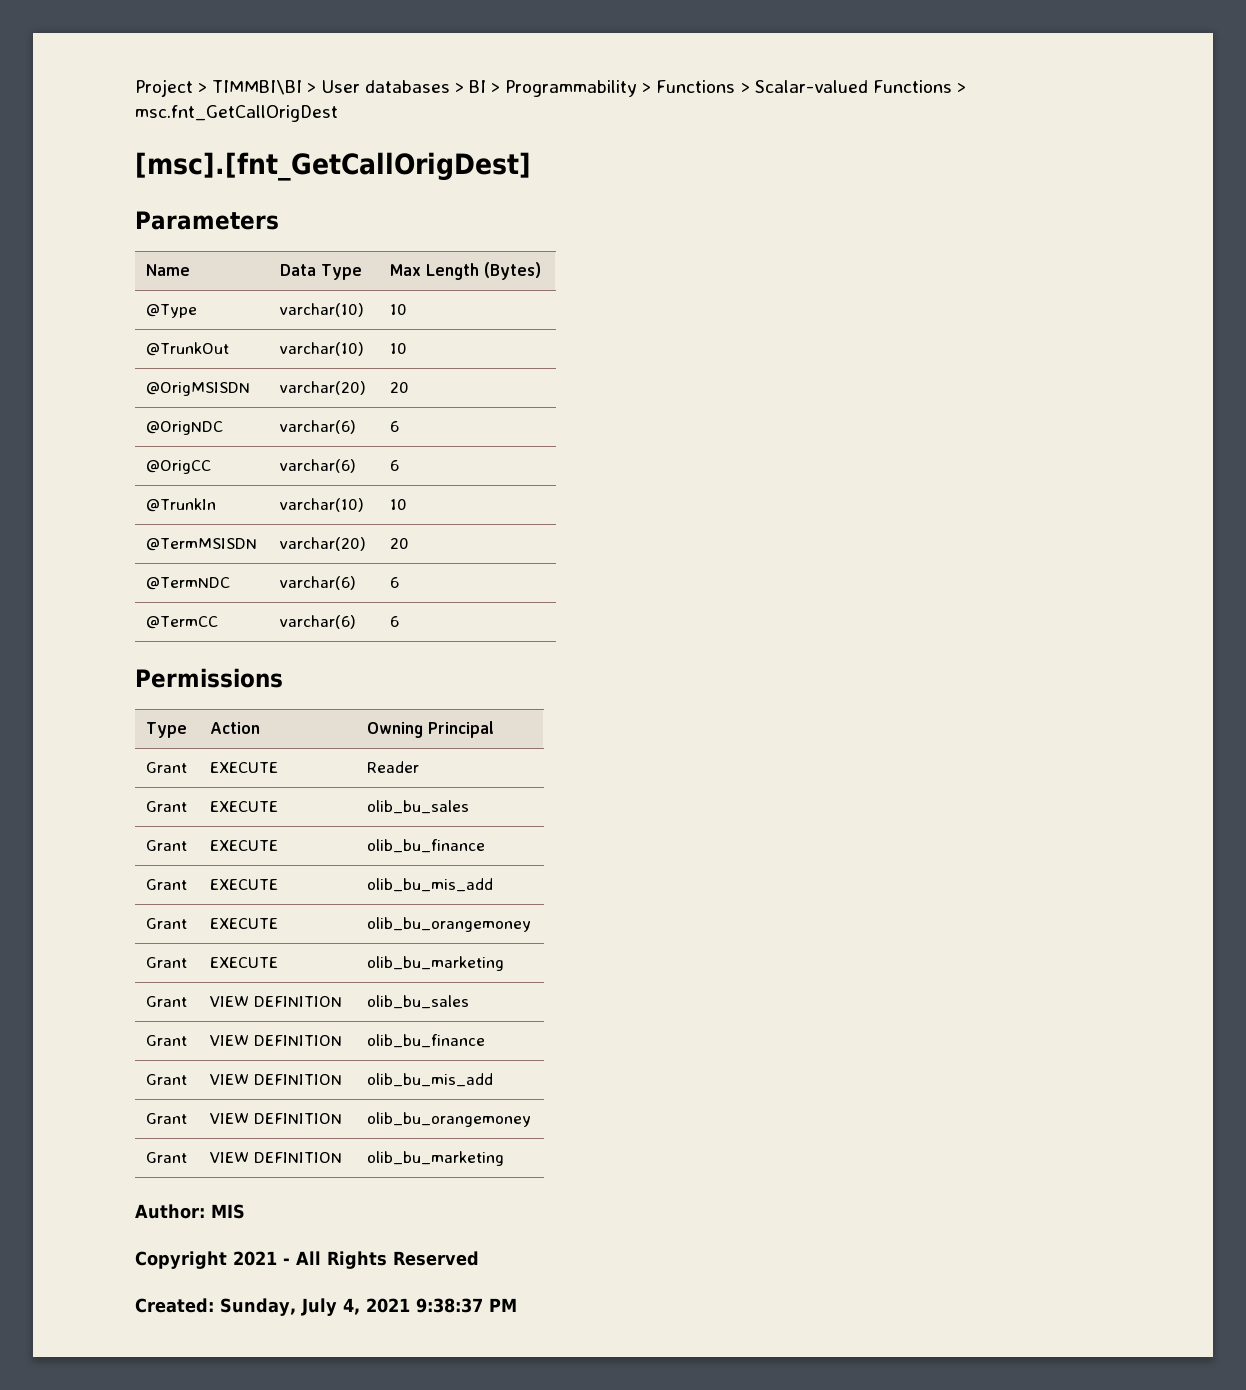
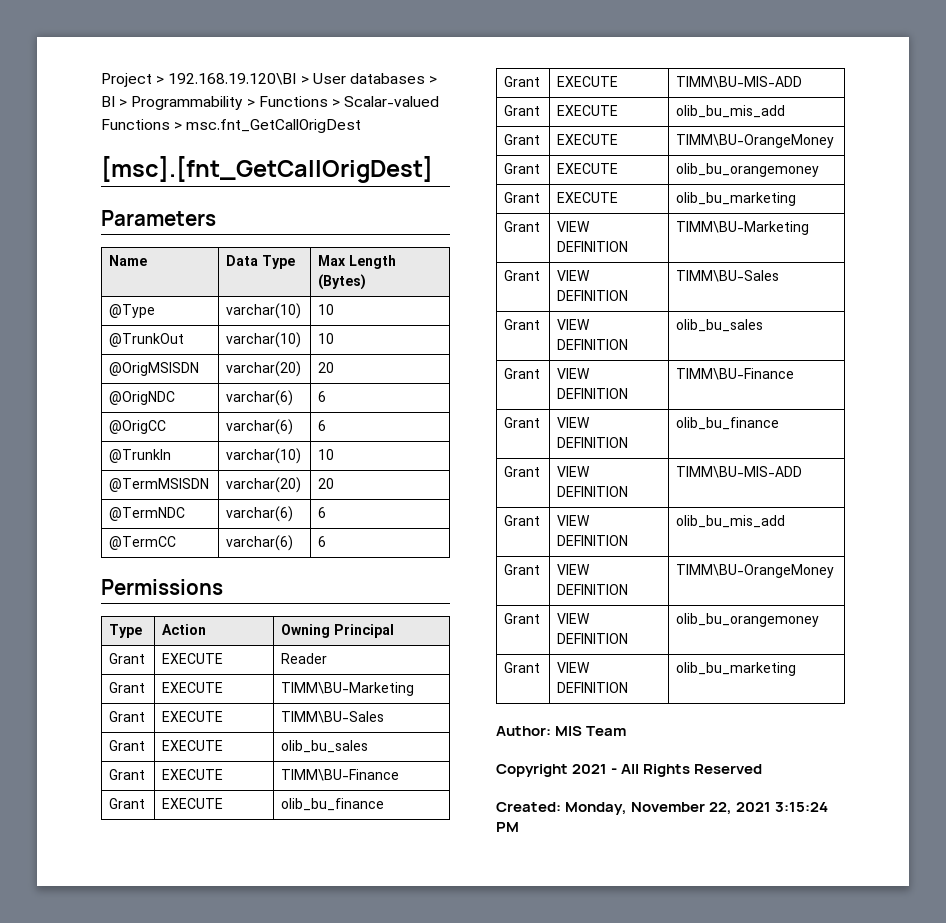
- Project > TIMMBI\BI > User databases > BI > Programmability > Functions > Scalar-valued Functions > msc.fnt_GetCallOrigDest
+ Project > 192.168.19.120\BI > User databases > BI > Programmability > Functions > Scalar-valued Functions > msc.fnt_GetCallOrigDest
+ Grant | EXECUTE | TIMM\BU-Marketing
+ Grant | EXECUTE | TIMM\BU-Sales
+ Grant | EXECUTE | TIMM\BU-Finance
+ Grant | EXECUTE | TIMM\BU-MIS-ADD
+ Grant | EXECUTE | TIMM\BU-OrangeMoney
+ Grant | VIEW DEFINITION | TIMM\BU-Marketing
+ Grant | VIEW DEFINITION | TIMM\BU-Sales
+ Grant | VIEW DEFINITION | TIMM\BU-Finance
+ Grant | VIEW DEFINITION | TIMM\BU-MIS-ADD
+ Grant | VIEW DEFINITION | TIMM\BU-OrangeMoney
- Author: MIS
+ Author: MIS Team
- Created: Sunday, July 4, 2021 9:38:37 PM
+ Created: Monday, November 22, 2021 3:15:24 PM

